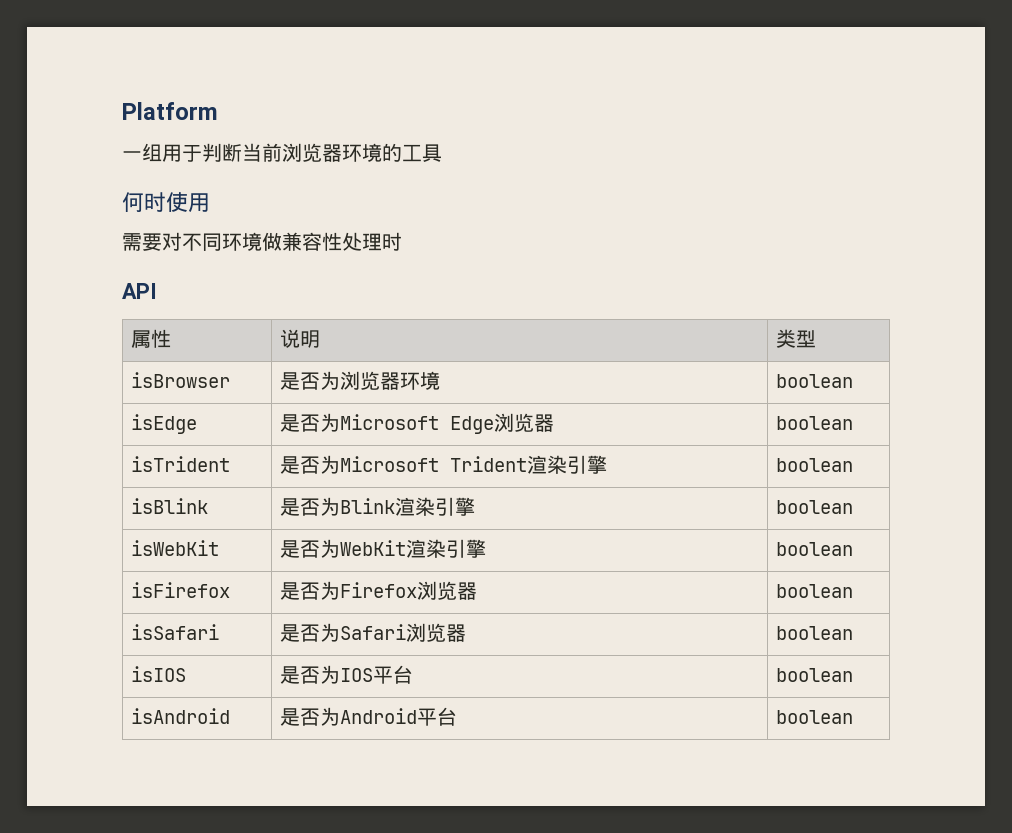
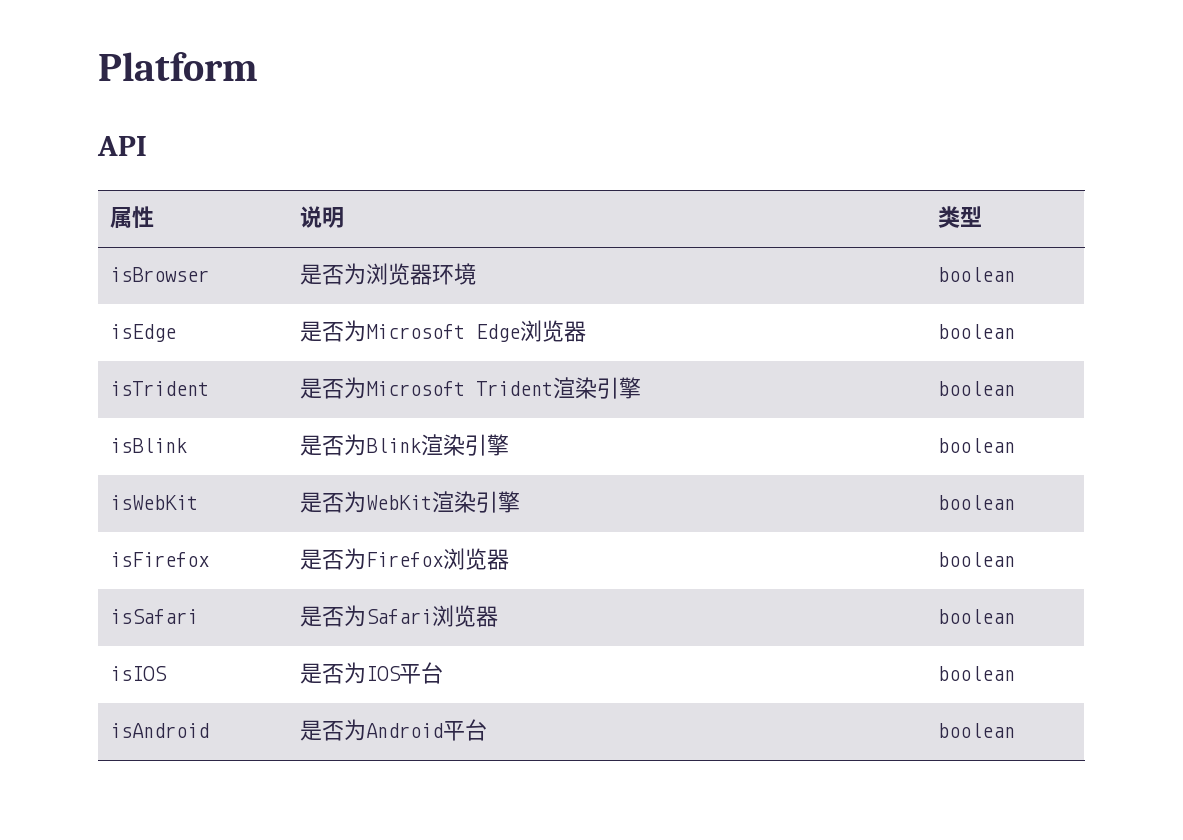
- 一组用于判断当前浏览器环境的工具
- 何时使用
- 需要对不同环境做兼容性处理时

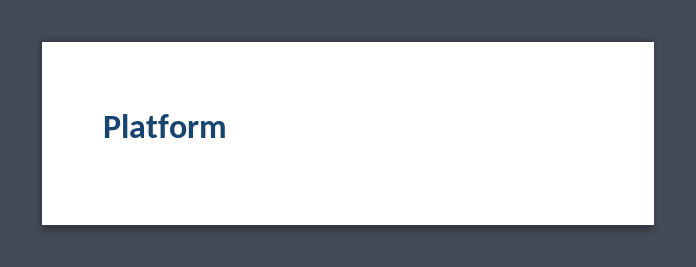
- API
- 属性 | 说明 | 类型
- isBrowser | 是否为浏览器环境 | boolean
- isEdge | 是否为Microsoft Edge浏览器 | boolean
- isTrident | 是否为Microsoft Trident渲染引擎 | boolean
- isBlink | 是否为Blink渲染引擎 | boolean
- isWebKit | 是否为WebKit渲染引擎 | boolean
- isFirefox | 是否为Firefox浏览器 | boolean
- isSafari | 是否为Safari浏览器 | boolean
- isIOS | 是否为IOS平台 | boolean
- isAndroid | 是否为Android平台 | boolean

